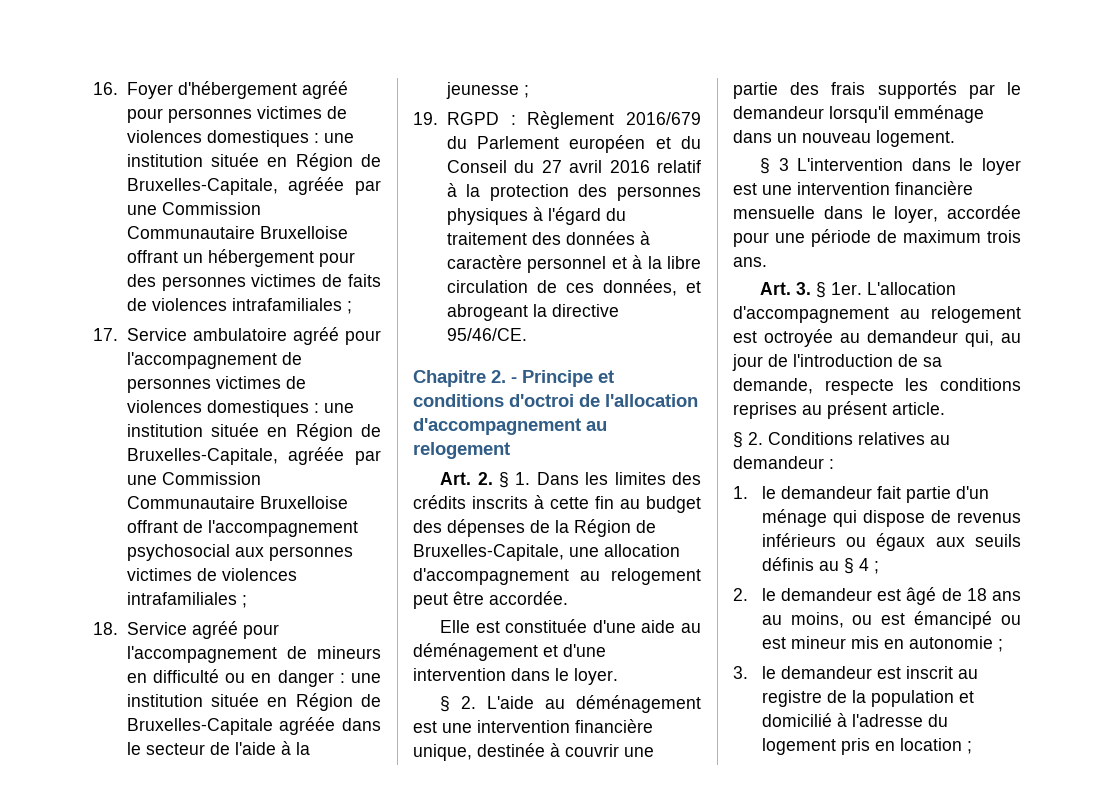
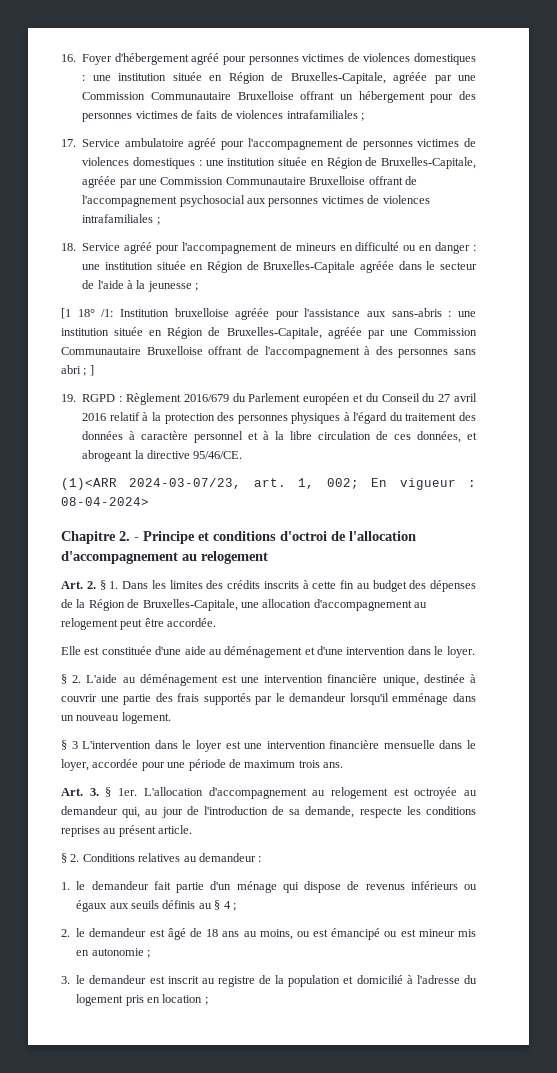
+ [1 18° /1: Institution bruxelloise agréée pour l'assistance aux sans-abris : une institution située en Région de Bruxelles-Capitale, agréée par une Commission Communautaire Bruxelloise offrant de l'accompagnement à des personnes sans abri ; ]
+ (1)<ARR 2024-03-07/23, art. 1, 002; En vigueur : 08-04-2024>

